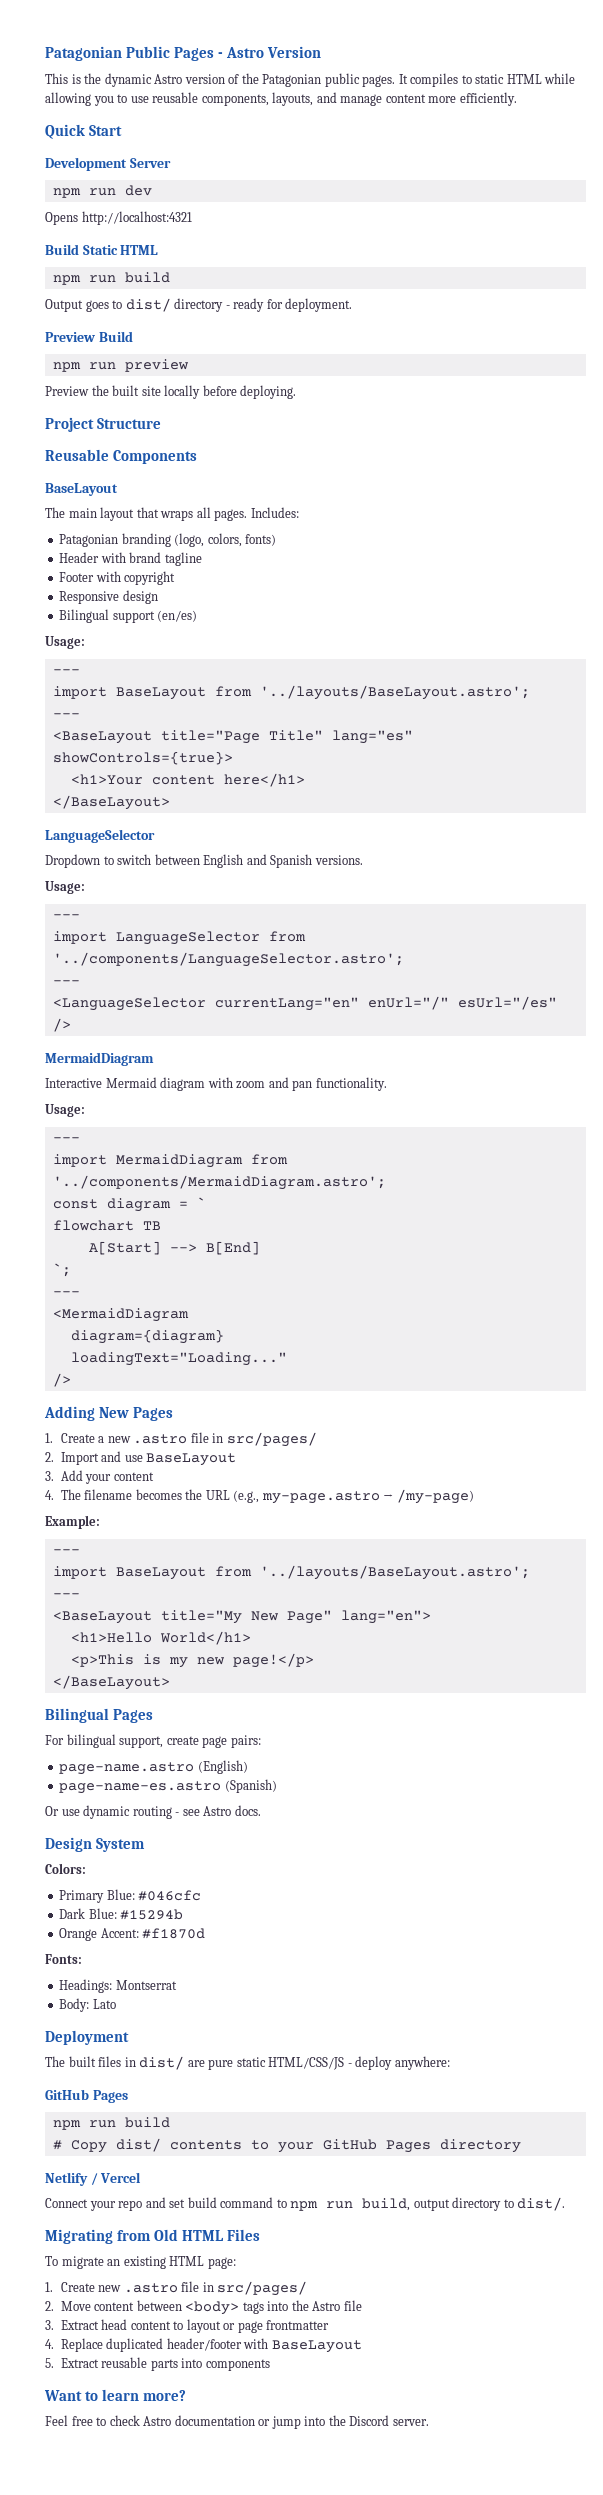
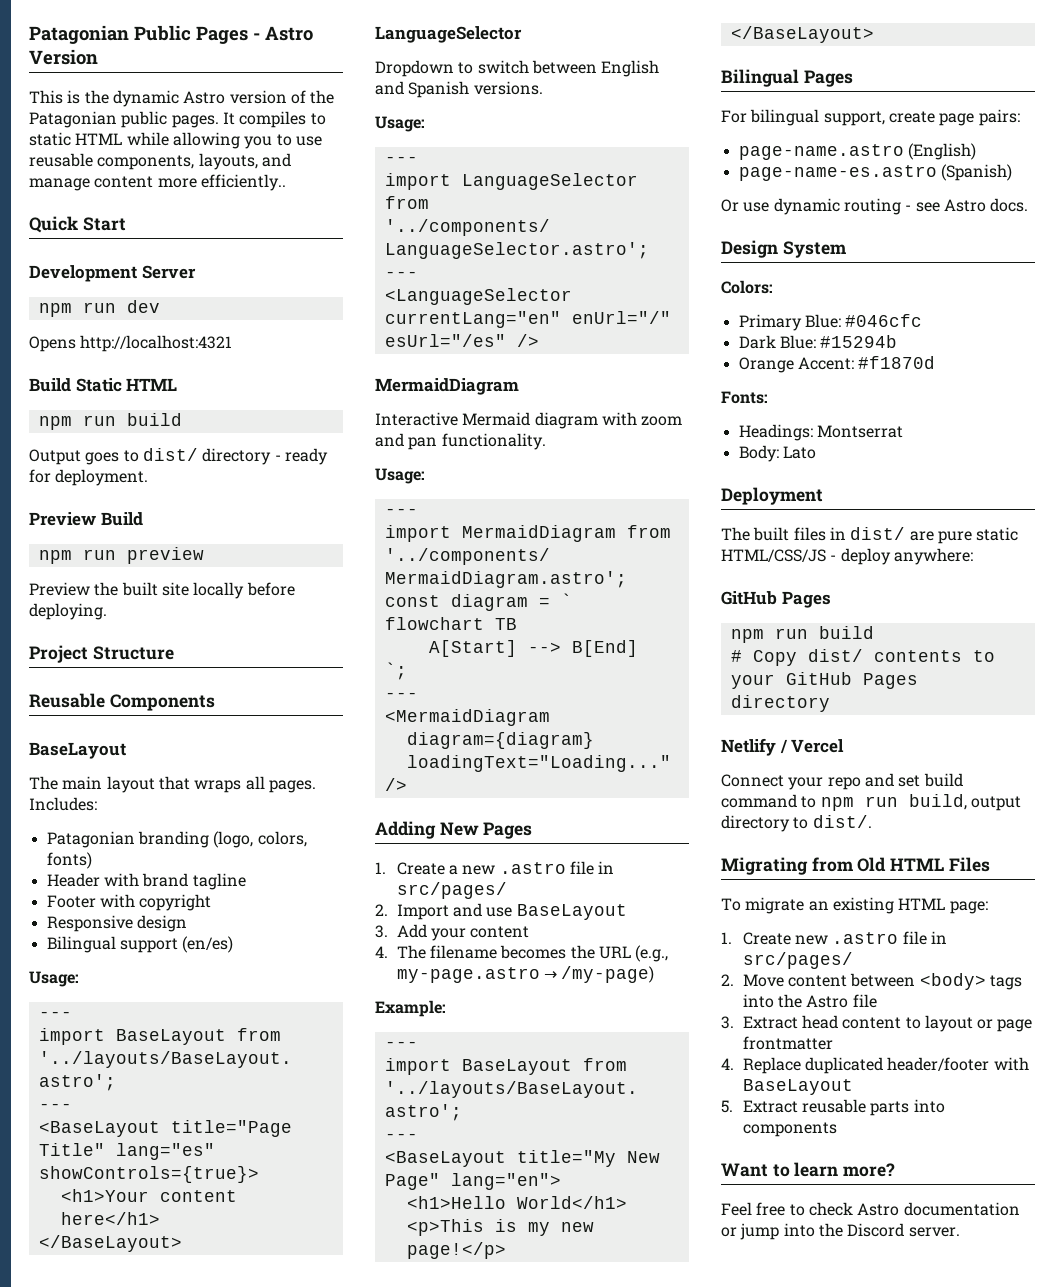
- It compiles to static HTML while allowing you to use reusable components, layouts, and manage content more efficiently.
+ It compiles to static HTML while allowing you to use reusable components, layouts, and manage content more efficiently..

